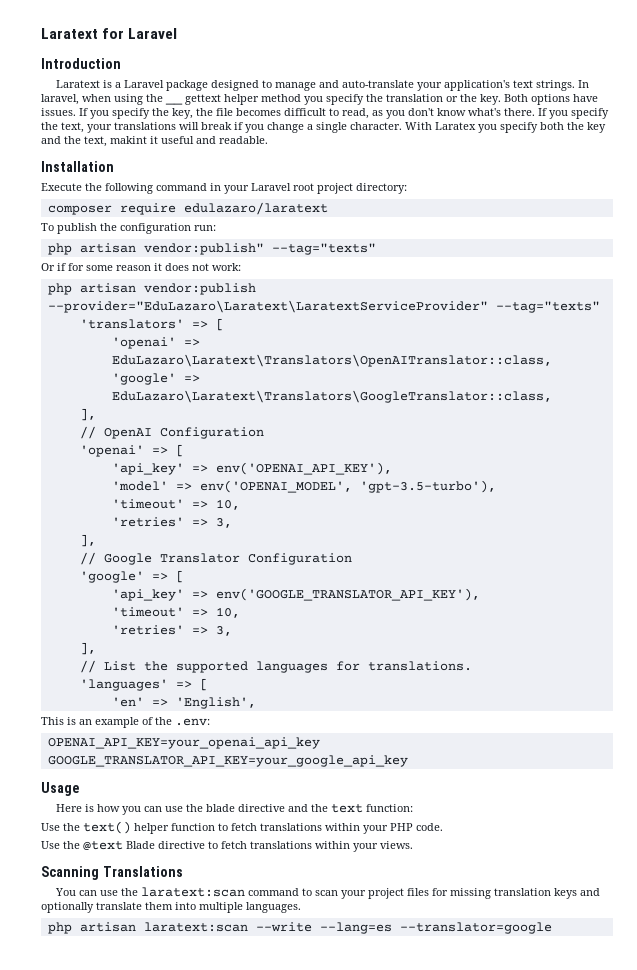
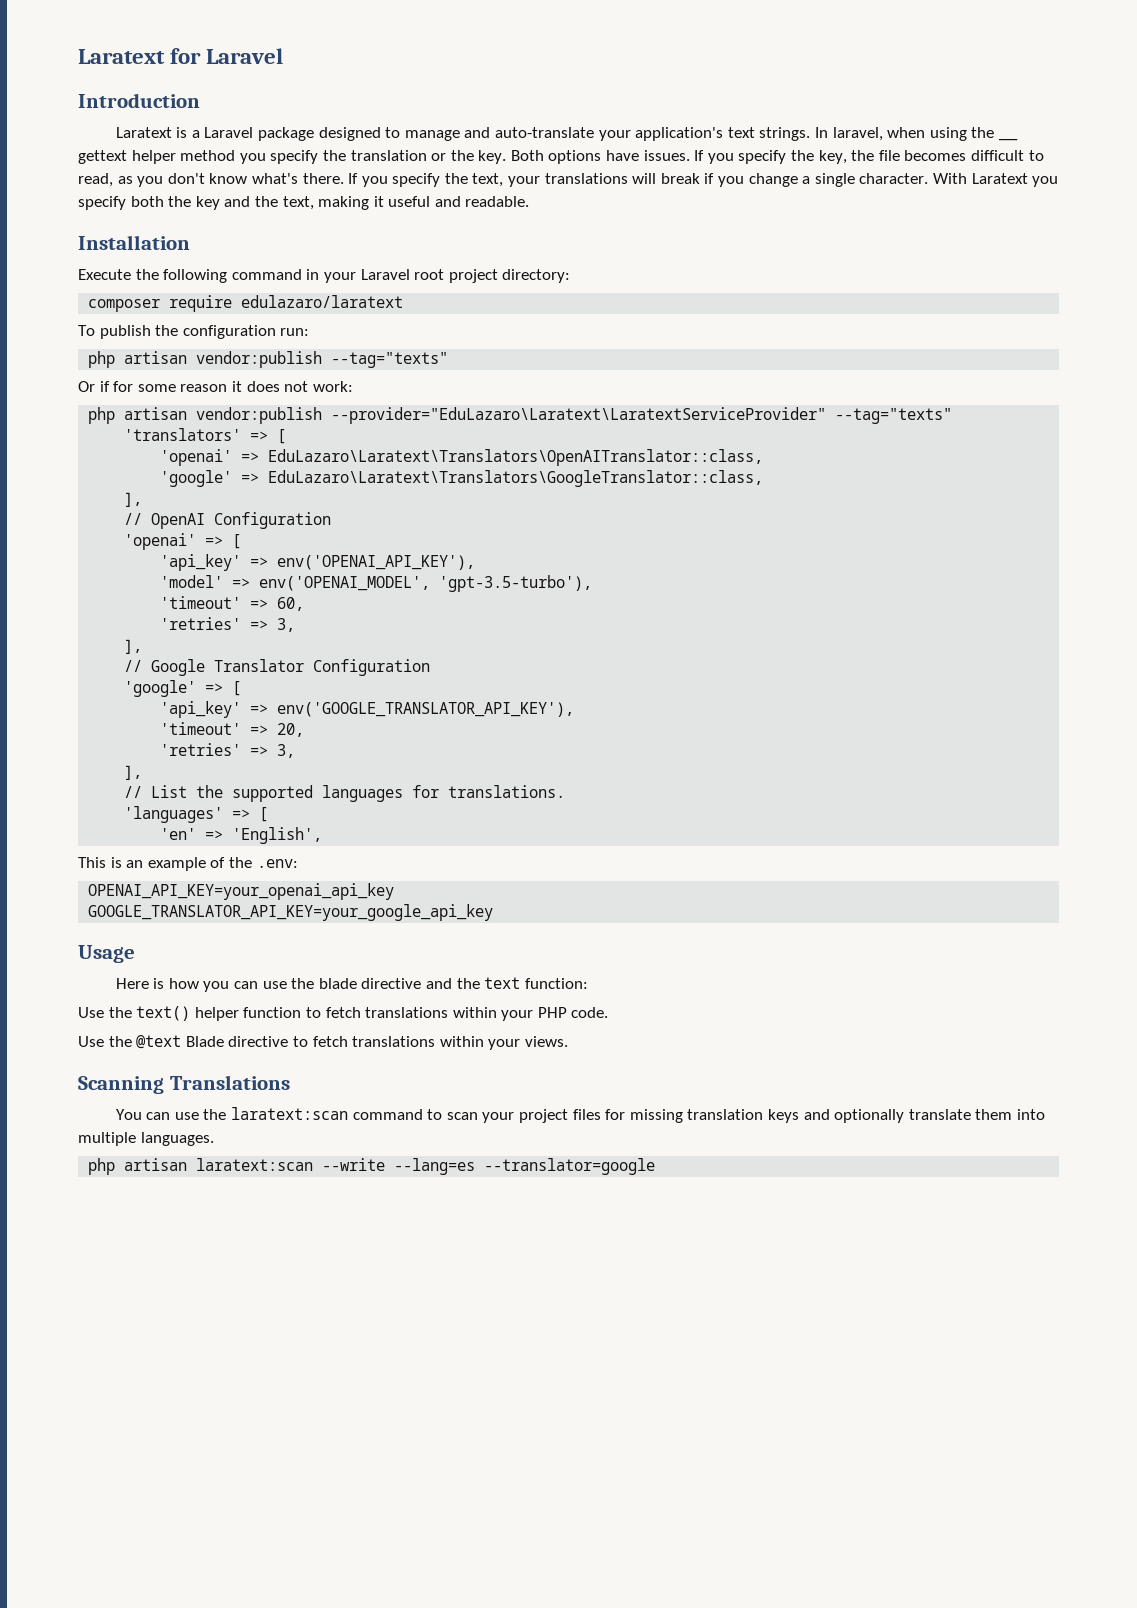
- With Laratex you specify both the key and the text, makint it useful and readable.
+ With Laratext you specify both the key and the text, making it useful and readable.
- php artisan vendor:publish" --tag="texts"
+ php artisan vendor:publish --tag="texts"
  'model' => env('OPENAI_MODEL', 'gpt-3.5-turbo'),
- 'timeout' => 10,
+ 'timeout' => 60,
  'api_key' => env('GOOGLE_TRANSLATOR_API_KEY'),
- 'timeout' => 10,
+ 'timeout' => 20,

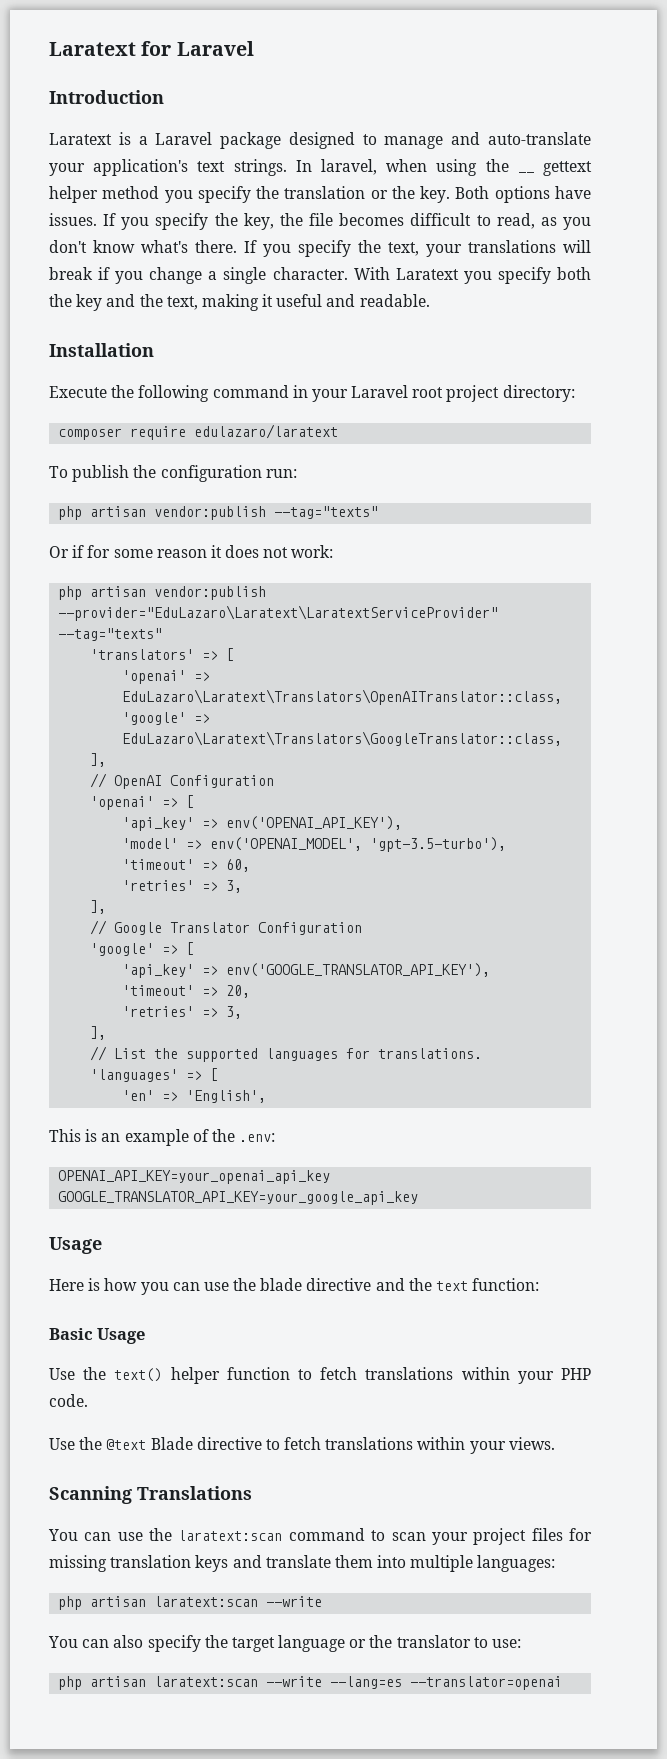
+ Basic Usage
- You can use the laratext:scan command to scan your project files for missing translation keys and optionally translate them into multiple languages.
+ You can use the laratext:scan command to scan your project files for missing translation keys and translate them into multiple languages:
+ php artisan laratext:scan --write
+ You can also specify the target language or the translator to use:
- php artisan laratext:scan --write --lang=es --translator=google
+ php artisan laratext:scan --write --lang=es --translator=openai

